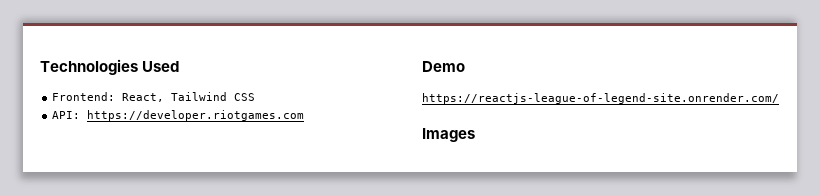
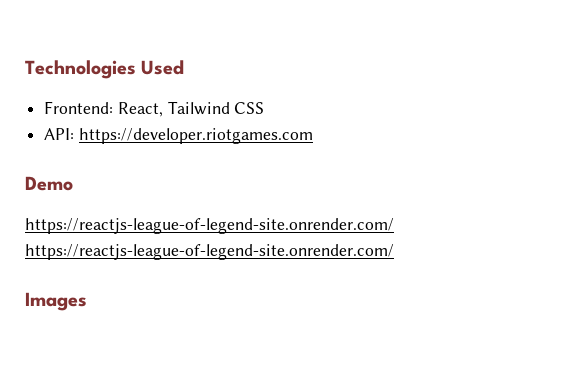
- https://reactjs-league-of-legend-site.onrender.com/
+ https://reactjs-league-of-legend-site.onrender.com/ https://reactjs-league-of-legend-site.onrender.com/

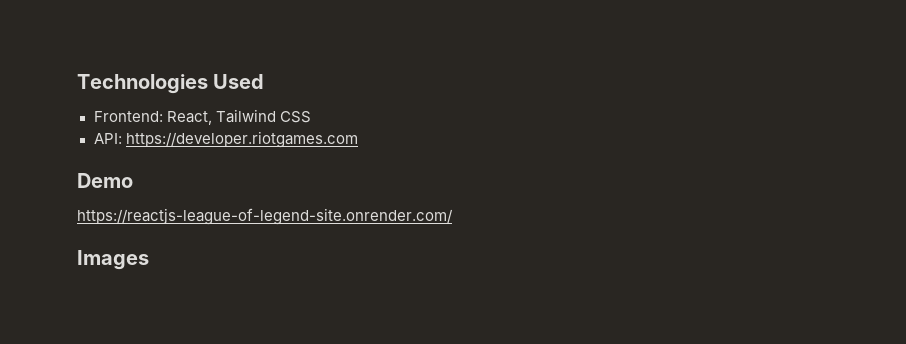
- https://reactjs-league-of-legend-site.onrender.com/ https://reactjs-league-of-legend-site.onrender.com/
+ https://reactjs-league-of-legend-site.onrender.com/

